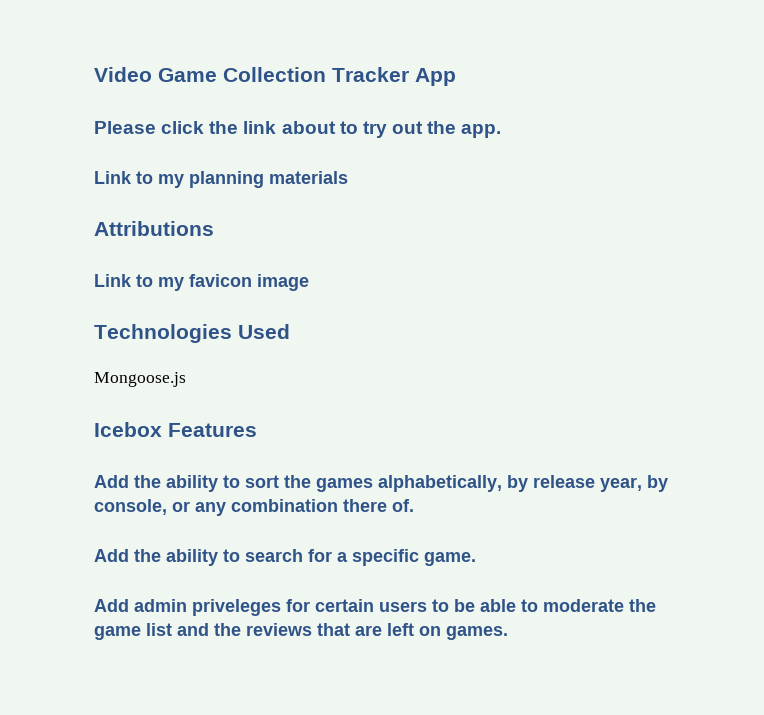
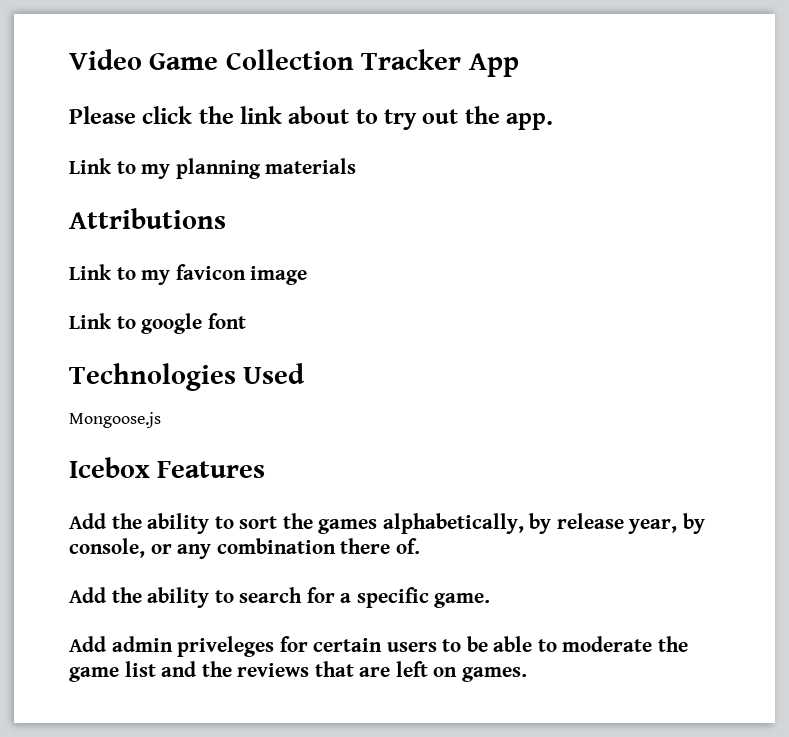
+ Link to google font

